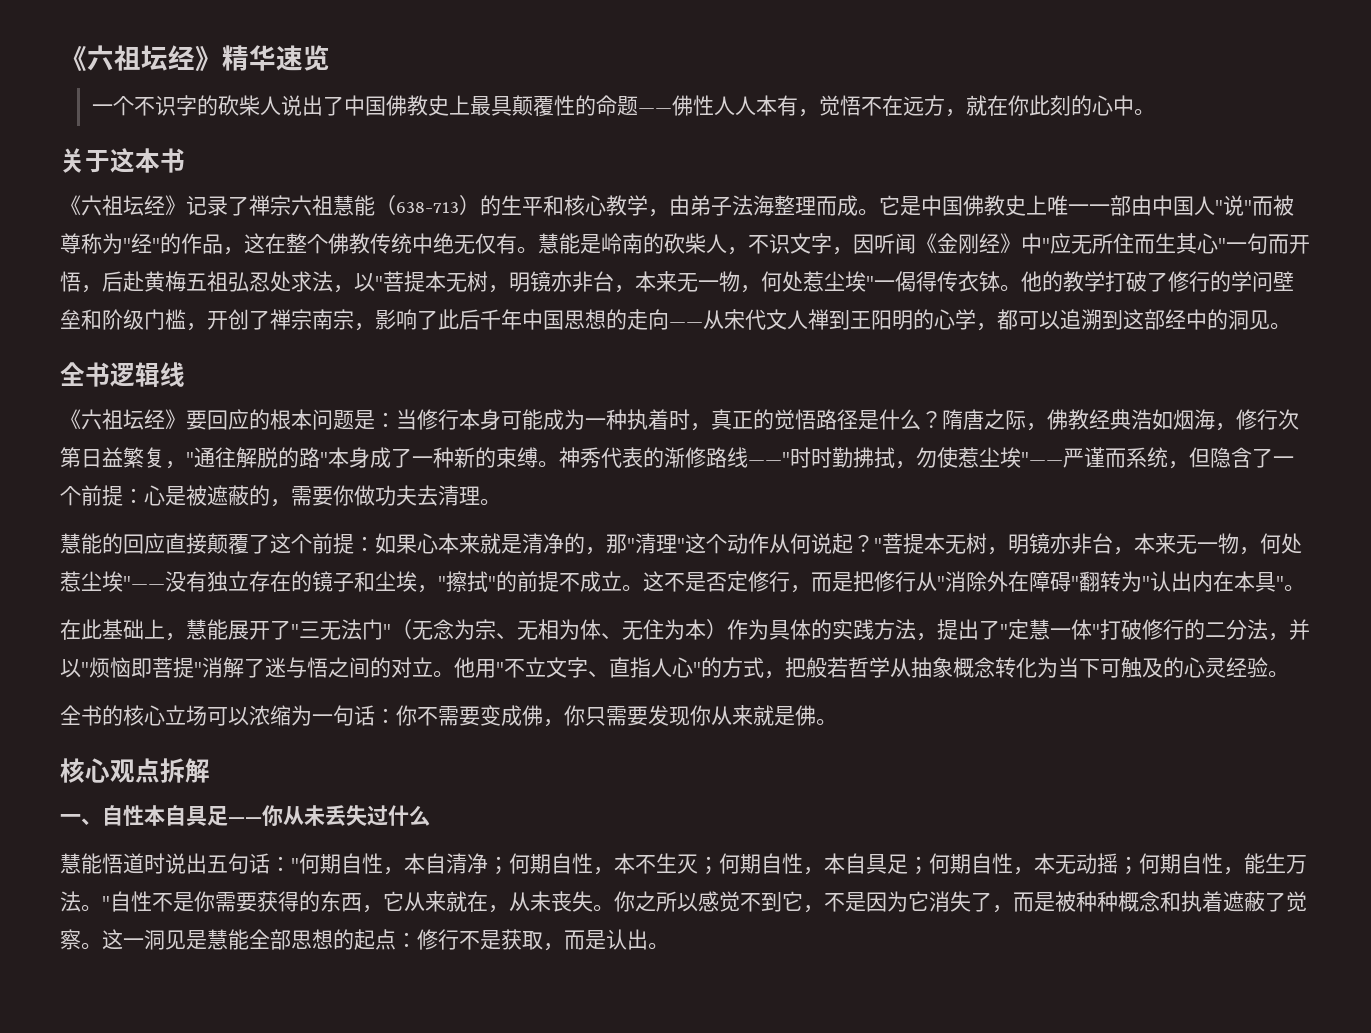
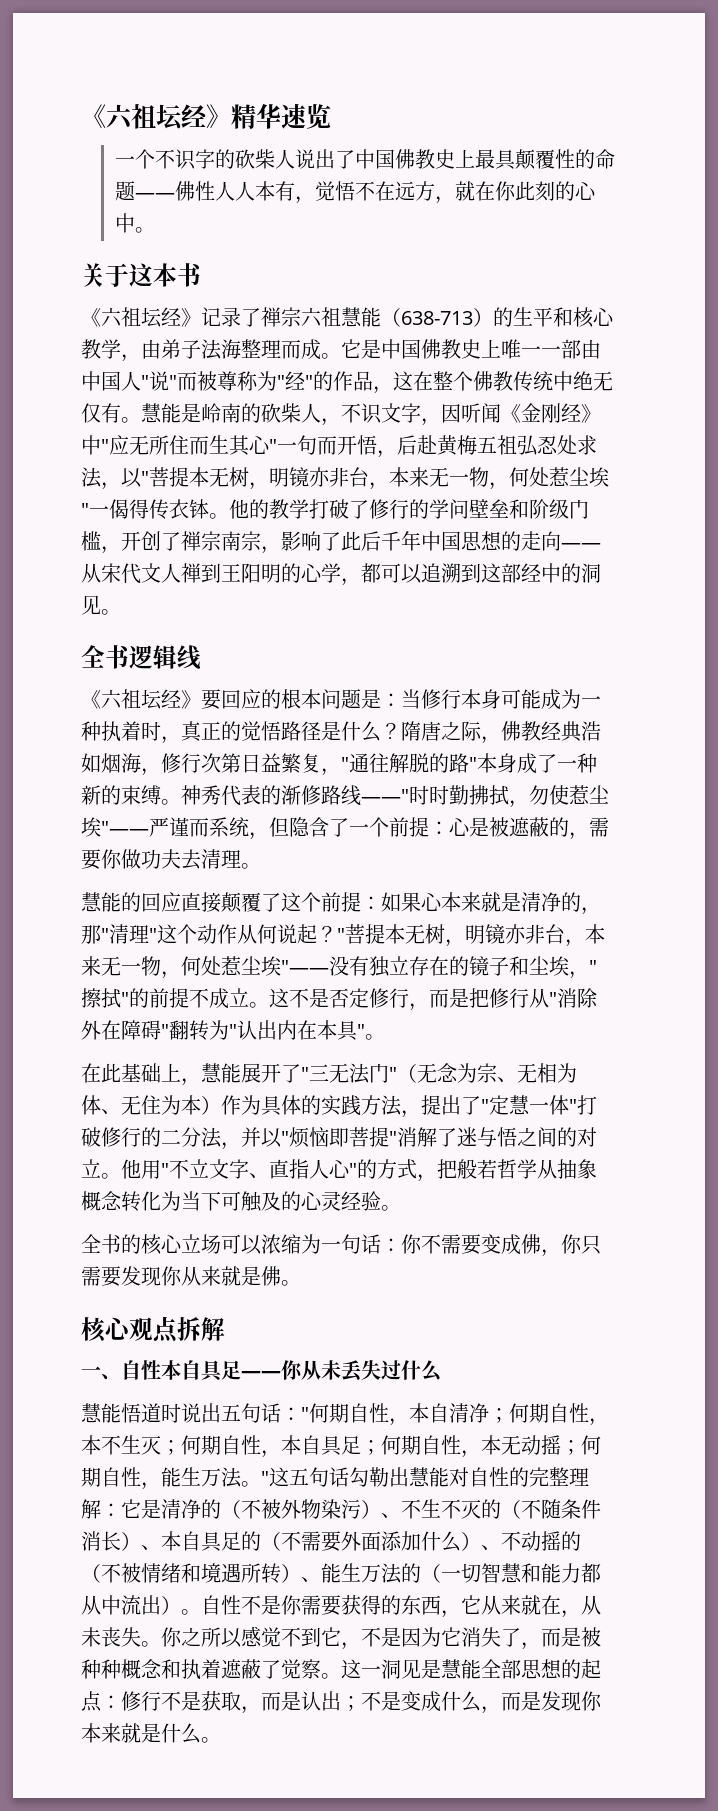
- "自性不是你需要获得的东西，它从来就在，从未丧失。
+ "这五句话勾勒出慧能对自性的完整理解：它是清净的（不被外物染污）、不生不灭的（不随条件消长）、本自具足的（不需要外面添加什么）、不动摇的（不被情绪和境遇所转）、能生万法的（一切智慧和能力都从中流出）。自性不是你需要获得的东西，它从来就在，从未丧失。
- 这一洞见是慧能全部思想的起点：修行不是获取，而是认出。
+ 这一洞见是慧能全部思想的起点：修行不是获取，而是认出；不是变成什么，而是发现你本来就是什么。

